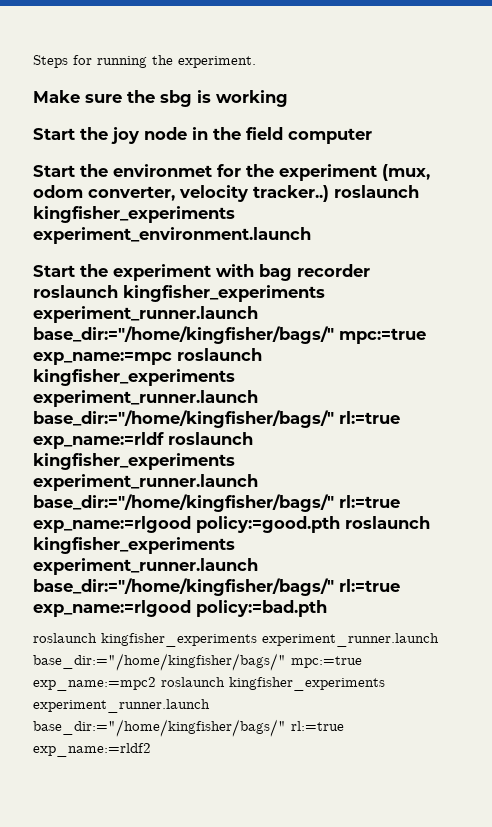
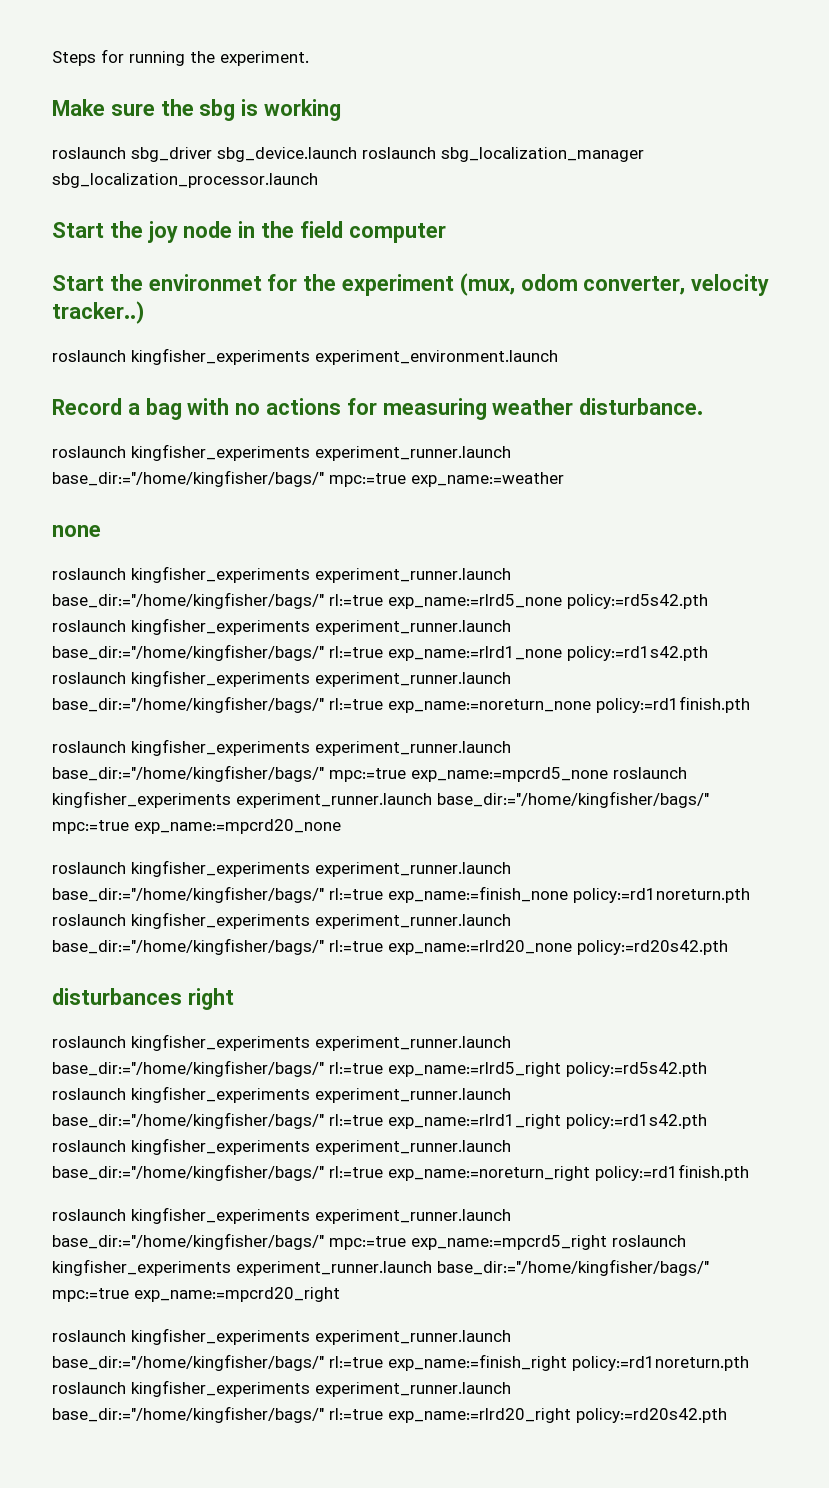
+ roslaunch sbg_driver sbg_device.launch roslaunch sbg_localization_manager sbg_localization_processor.launch
- Start the environmet for the experiment (mux, odom converter, velocity tracker..) roslaunch kingfisher_experiments experiment_environment.launch
+ Start the environmet for the experiment (mux, odom converter, velocity tracker..)
+ roslaunch kingfisher_experiments experiment_environment.launch
- Start the experiment with bag recorder roslaunch kingfisher_experiments experiment_runner.launch base_dir:="/home/kingfisher/bags/" mpc:=true exp_name:=mpc roslaunch kingfisher_experiments experiment_runner.launch base_dir:="/home/kingfisher/bags/" rl:=true exp_name:=rldf roslaunch kingfisher_experiments experiment_runner.launch base_dir:="/home/kingfisher/bags/" rl:=true exp_name:=rlgood policy:=good.pth roslaunch kingfisher_experiments experiment_runner.launch base_dir:="/home/kingfisher/bags/" rl:=true exp_name:=rlgood policy:=bad.pth
- roslaunch kingfisher_experiments experiment_runner.launch base_dir:="/home/kingfisher/bags/" mpc:=true exp_name:=mpc2 roslaunch kingfisher_experiments experiment_runner.launch base_dir:="/home/kingfisher/bags/" rl:=true exp_name:=rldf2
+ Record a bag with no actions for measuring weather disturbance.
+ roslaunch kingfisher_experiments experiment_runner.launch base_dir:="/home/kingfisher/bags/" mpc:=true exp_name:=weather
+ none
+ roslaunch kingfisher_experiments experiment_runner.launch base_dir:="/home/kingfisher/bags/" rl:=true exp_name:=rlrd5_none policy:=rd5s42.pth roslaunch kingfisher_experiments experiment_runner.launch base_dir:="/home/kingfisher/bags/" rl:=true exp_name:=rlrd1_none policy:=rd1s42.pth roslaunch kingfisher_experiments experiment_runner.launch base_dir:="/home/kingfisher/bags/" rl:=true exp_name:=noreturn_none policy:=rd1finish.pth
+ roslaunch kingfisher_experiments experiment_runner.launch base_dir:="/home/kingfisher/bags/" mpc:=true exp_name:=mpcrd5_none roslaunch kingfisher_experiments experiment_runner.launch base_dir:="/home/kingfisher/bags/" mpc:=true exp_name:=mpcrd20_none
+ roslaunch kingfisher_experiments experiment_runner.launch base_dir:="/home/kingfisher/bags/" rl:=true exp_name:=finish_none policy:=rd1noreturn.pth roslaunch kingfisher_experiments experiment_runner.launch base_dir:="/home/kingfisher/bags/" rl:=true exp_name:=rlrd20_none policy:=rd20s42.pth
+ disturbances right
+ roslaunch kingfisher_experiments experiment_runner.launch base_dir:="/home/kingfisher/bags/" rl:=true exp_name:=rlrd5_right policy:=rd5s42.pth roslaunch kingfisher_experiments experiment_runner.launch base_dir:="/home/kingfisher/bags/" rl:=true exp_name:=rlrd1_right policy:=rd1s42.pth roslaunch kingfisher_experiments experiment_runner.launch base_dir:="/home/kingfisher/bags/" rl:=true exp_name:=noreturn_right policy:=rd1finish.pth
+ roslaunch kingfisher_experiments experiment_runner.launch base_dir:="/home/kingfisher/bags/" mpc:=true exp_name:=mpcrd5_right roslaunch kingfisher_experiments experiment_runner.launch base_dir:="/home/kingfisher/bags/" mpc:=true exp_name:=mpcrd20_right
+ roslaunch kingfisher_experiments experiment_runner.launch base_dir:="/home/kingfisher/bags/" rl:=true exp_name:=finish_right policy:=rd1noreturn.pth roslaunch kingfisher_experiments experiment_runner.launch base_dir:="/home/kingfisher/bags/" rl:=true exp_name:=rlrd20_right policy:=rd20s42.pth

